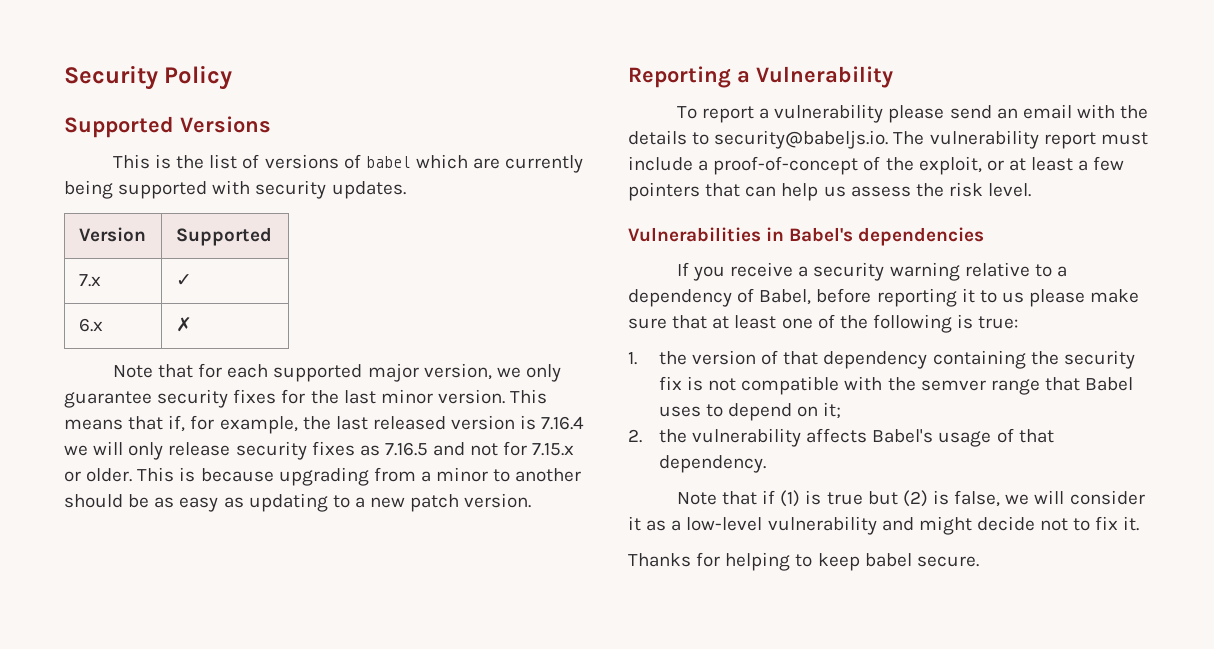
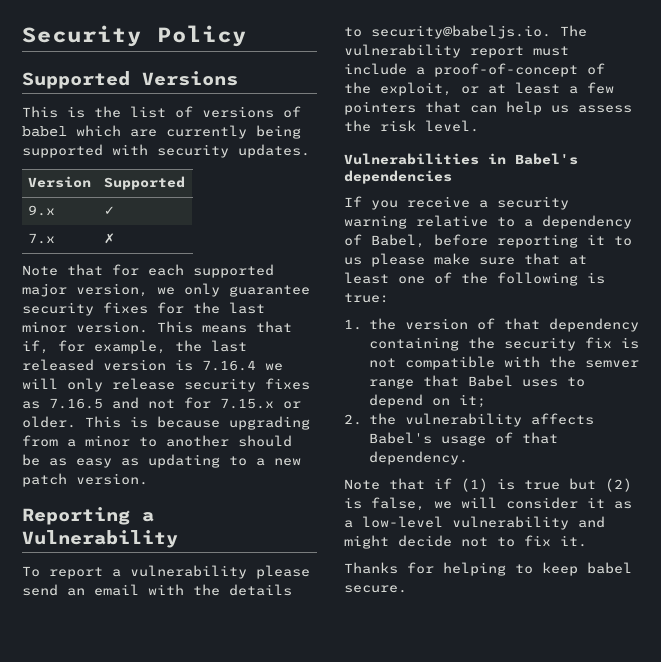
- 7.x | ✓
+ 9.x | ✓
- 6.x | ✗
+ 7.x | ✗

